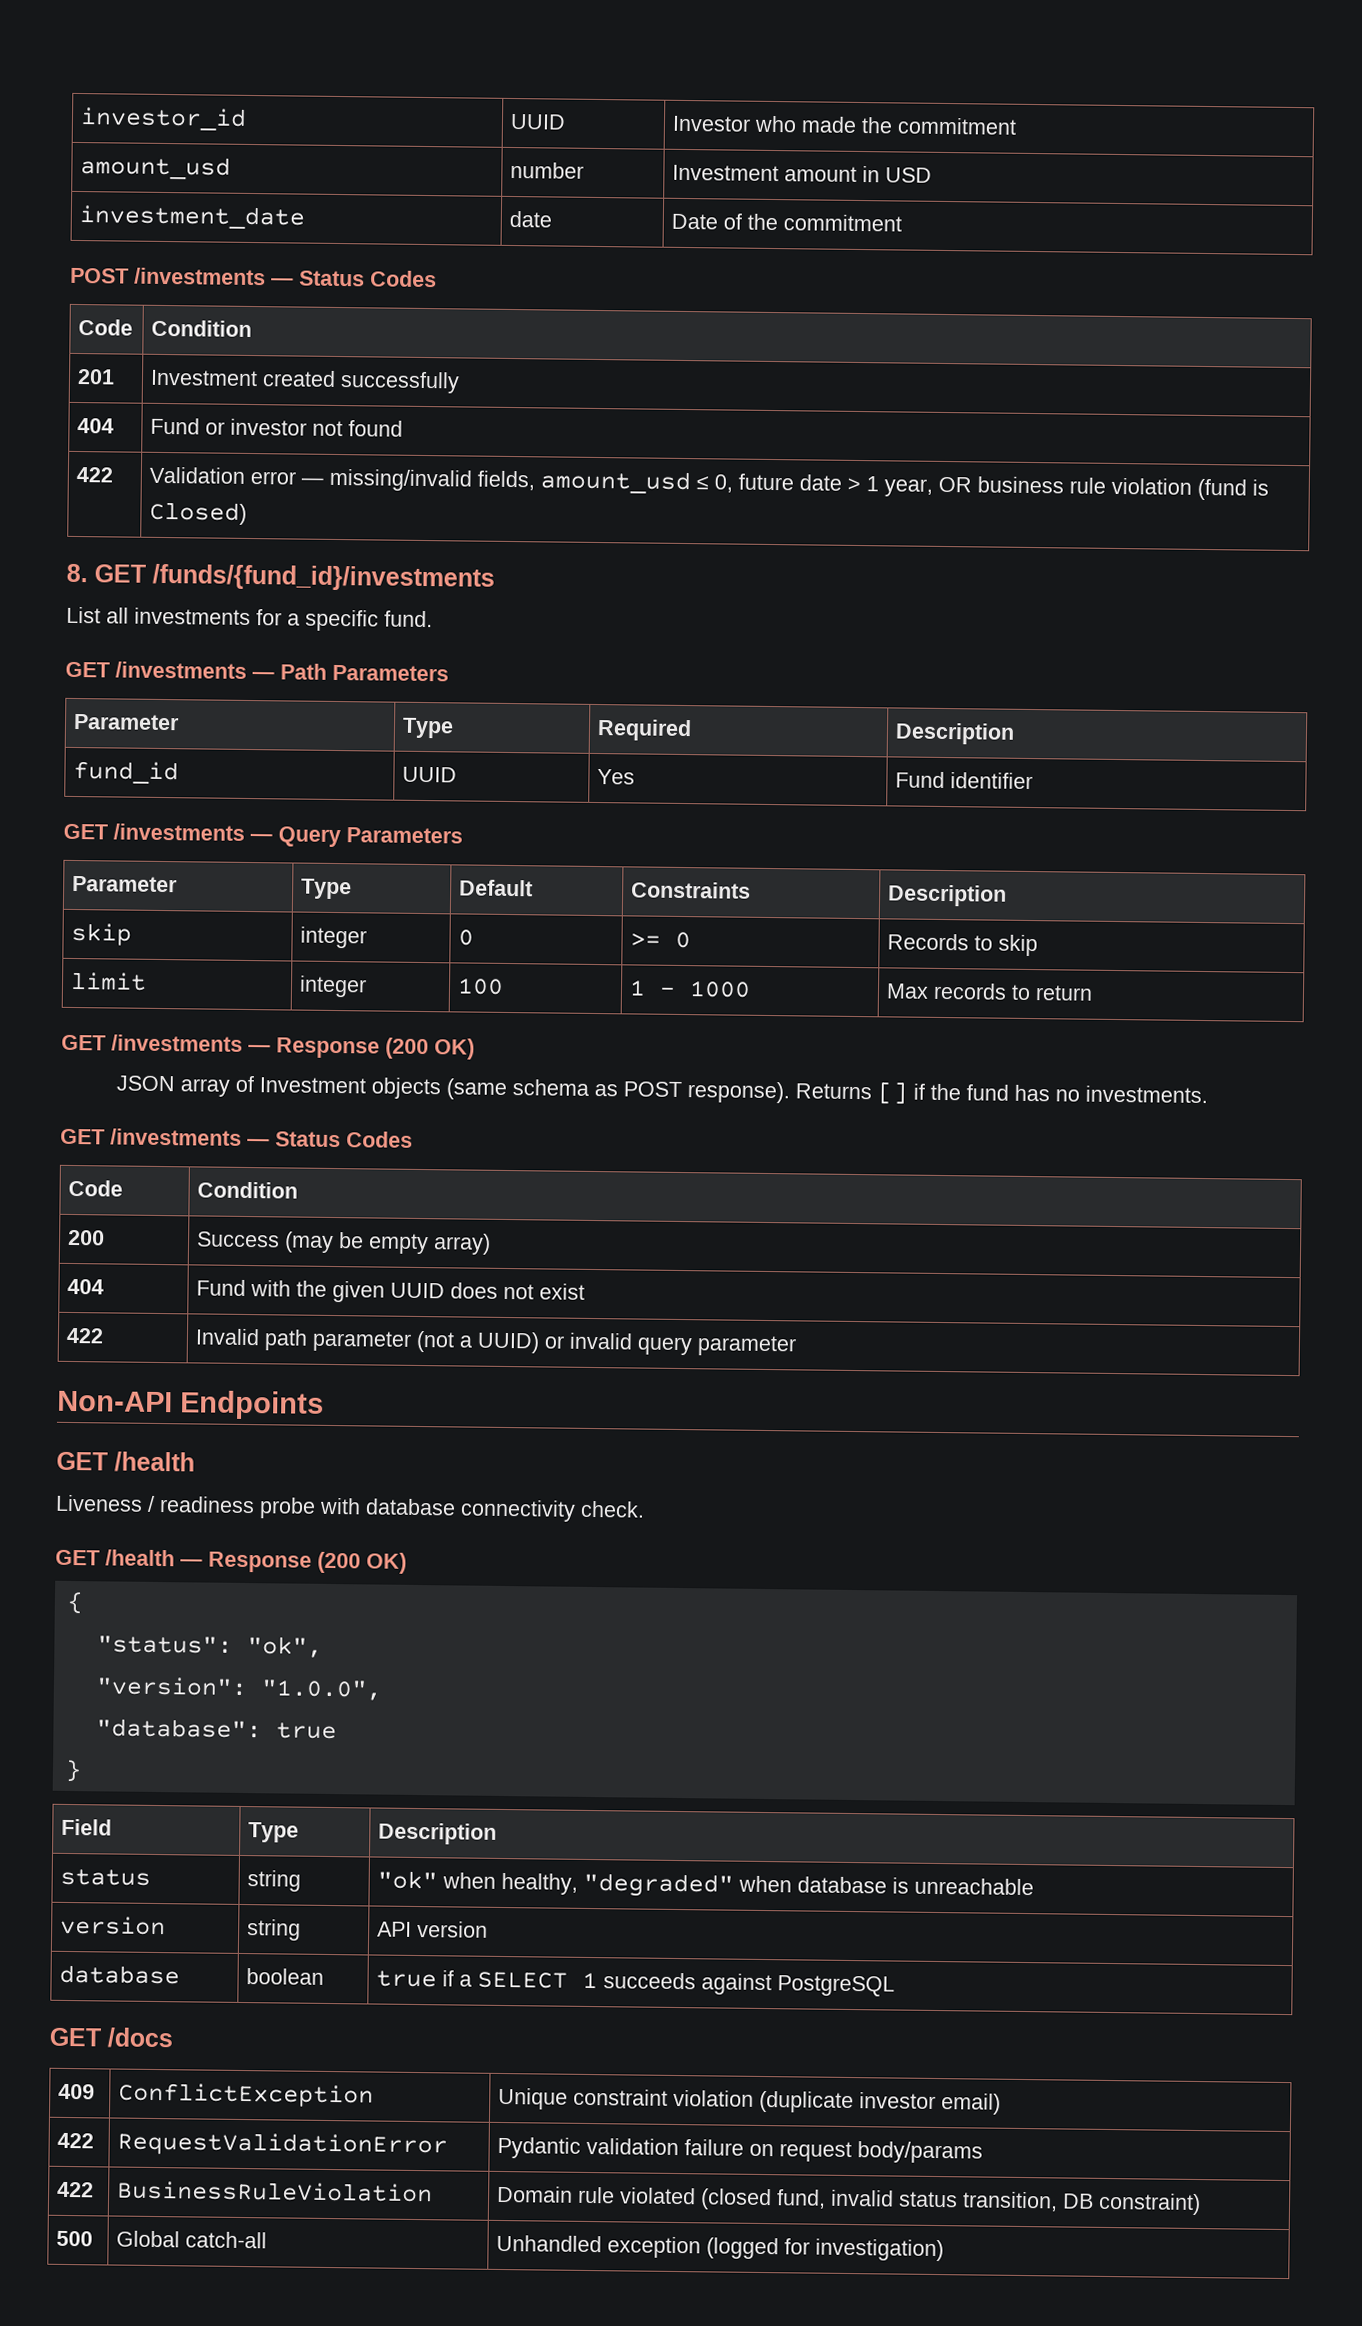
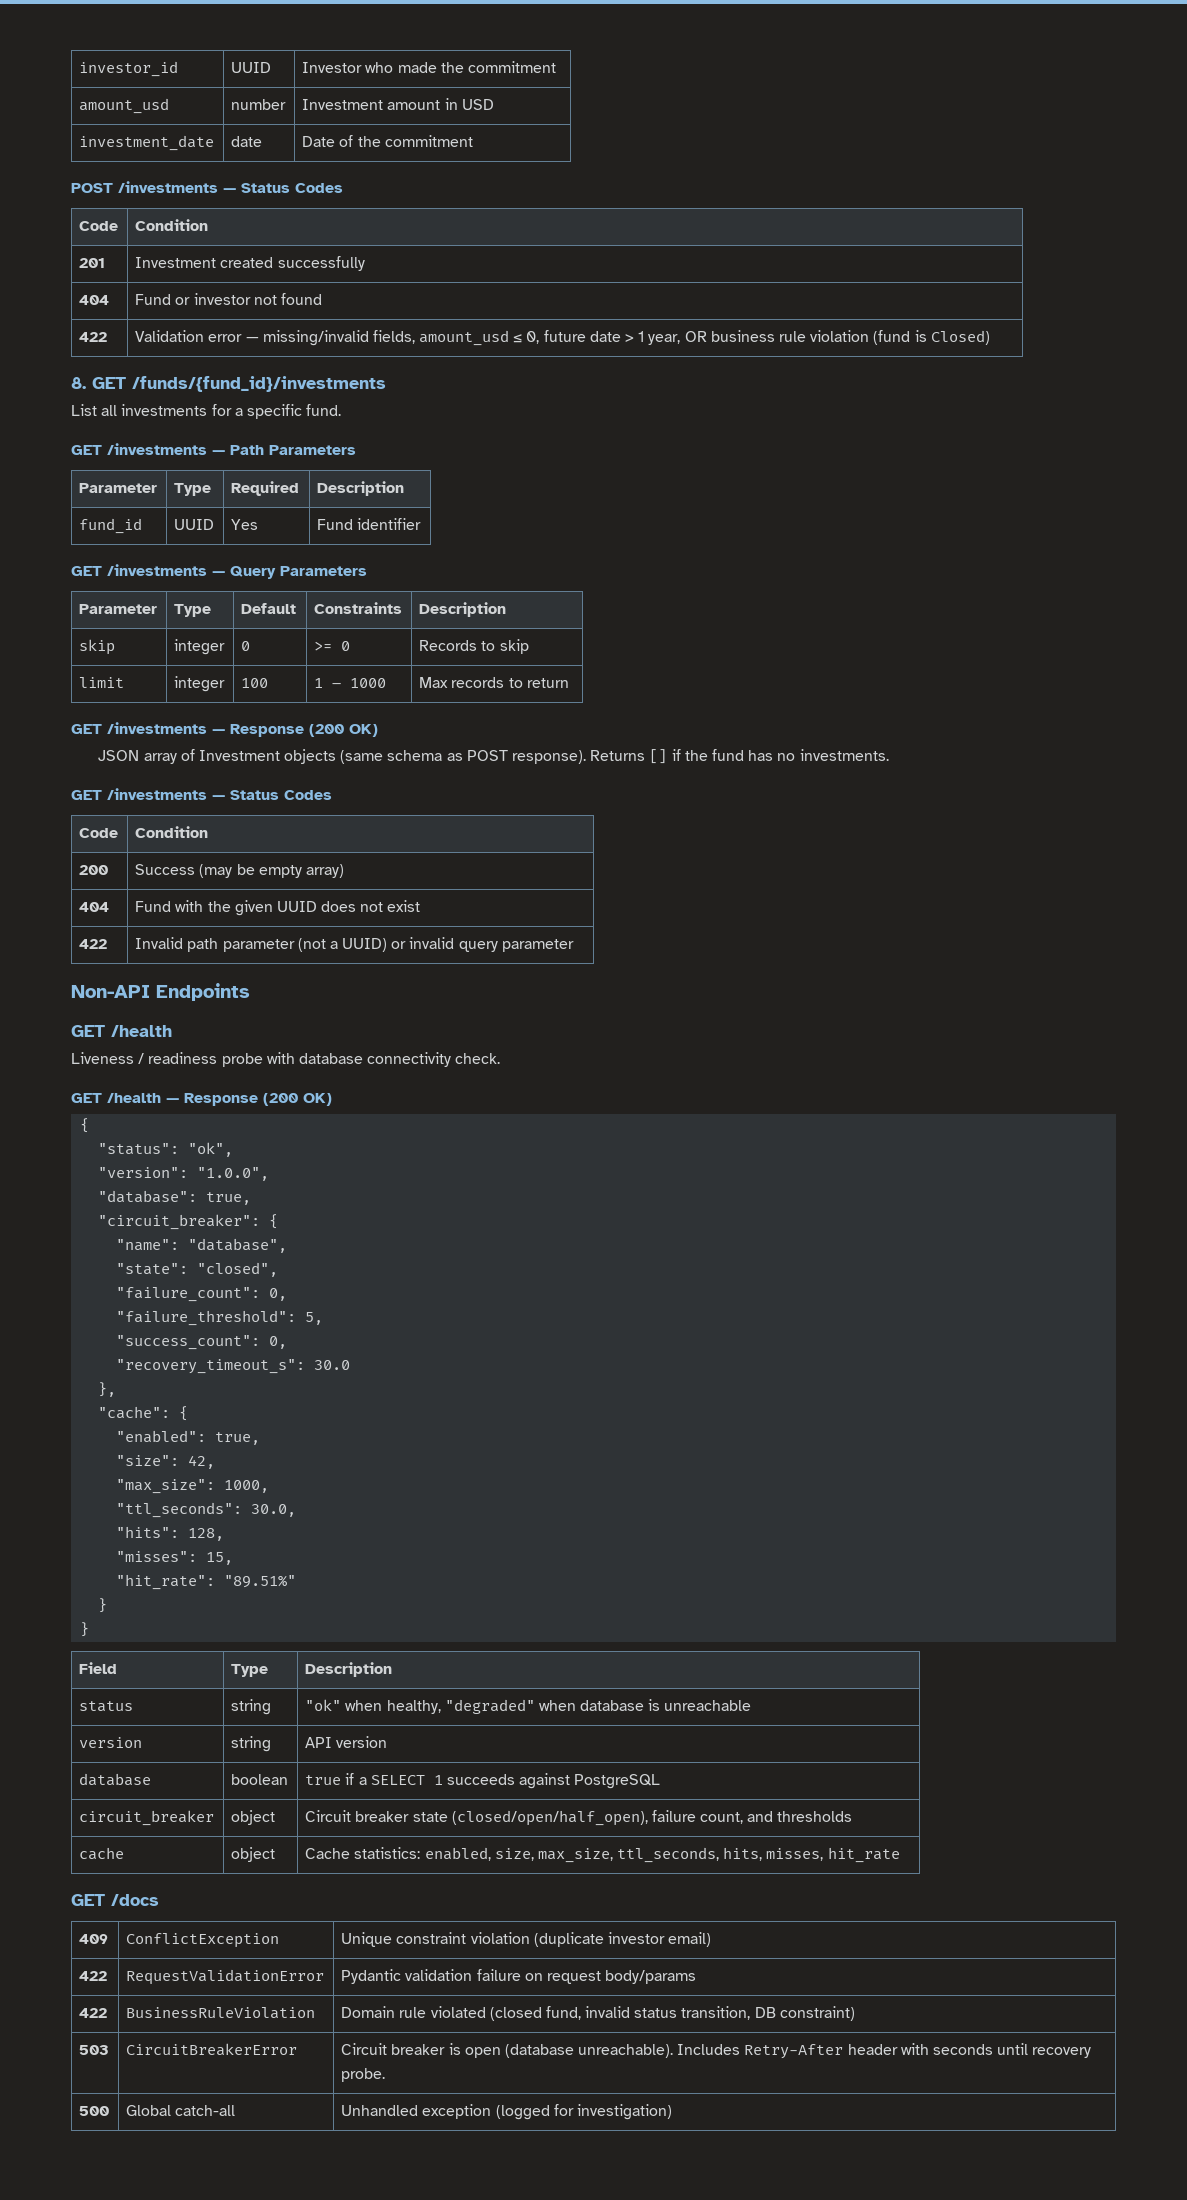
- "database": true
+ "database": true,
+ "circuit_breaker": {
+ "name": "database",
+ "state": "closed",
+ "failure_count": 0,
+ "failure_threshold": 5,
+ "success_count": 0,
+ "recovery_timeout_s": 30.0
+ },
+ "cache": {
+ "enabled": true,
+ "size": 42,
+ "max_size": 1000,
+ "ttl_seconds": 30.0,
+ "hits": 128,
+ "misses": 15,
+ "hit_rate": "89.51%"
+ }
+ circuit_breaker | object | Circuit breaker state (closed/open/half_open), failure count, and thresholds
+ cache | object | Cache statistics: enabled, size, max_size, ttl_seconds, hits, misses, hit_rate
+ 503 | CircuitBreakerError | Circuit breaker is open (database unreachable). Includes Retry-After header with seconds until recovery probe.

